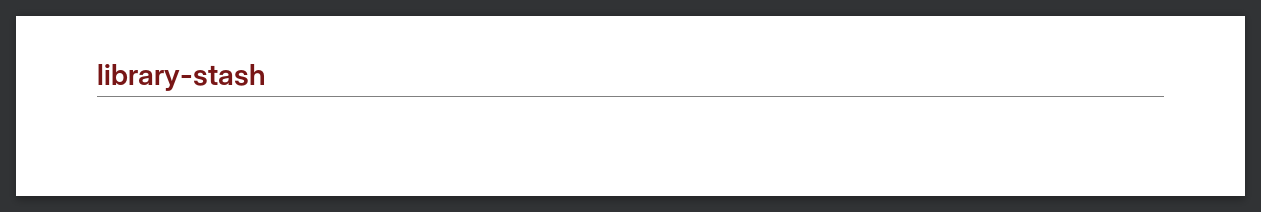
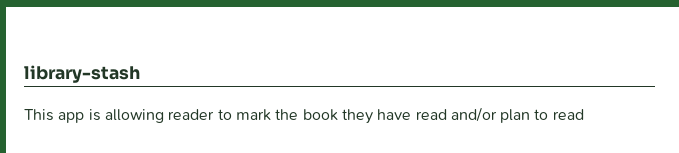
+ This app is allowing reader to mark the book they have read and/or plan to read

